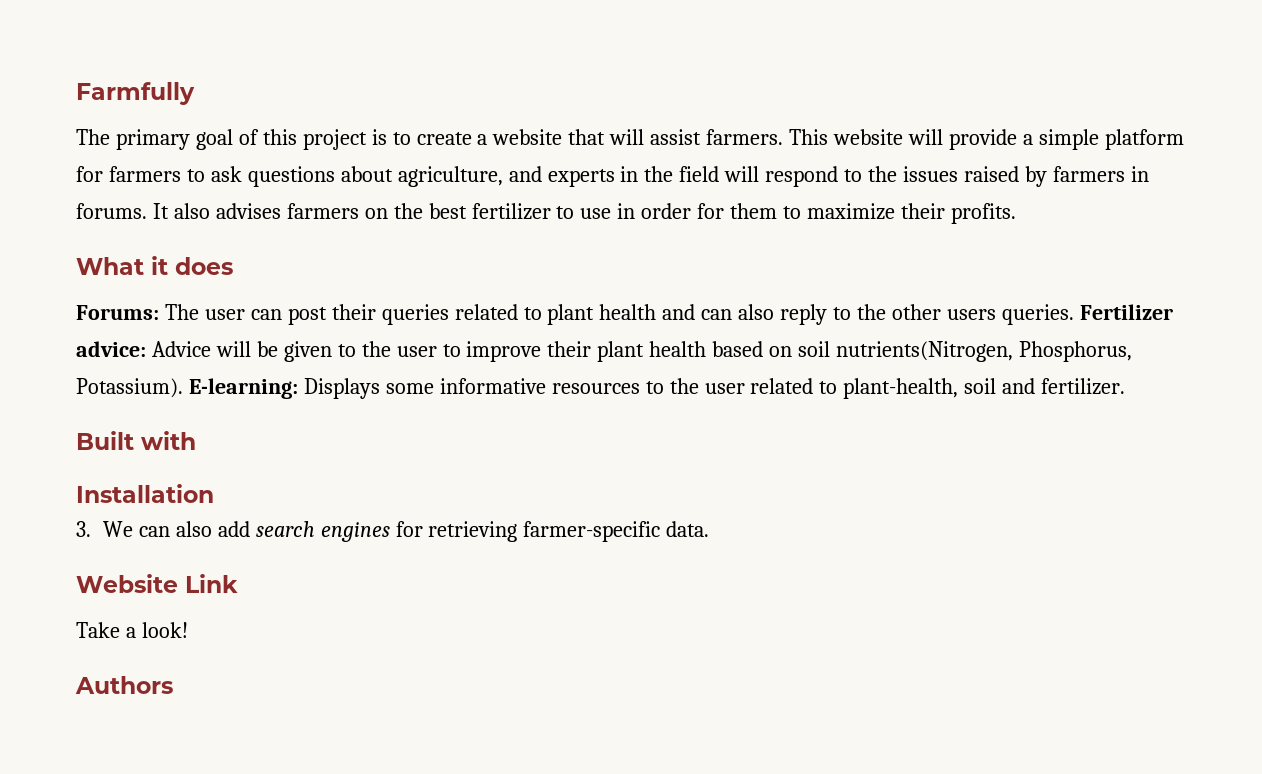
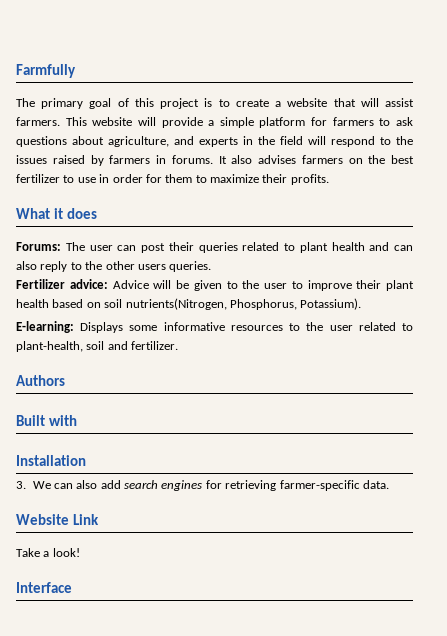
- Forums: The user can post their queries related to plant health and can also reply to the other users queries. Fertilizer advice: Advice will be given to the user to improve their plant health based on soil nutrients(Nitrogen, Phosphorus, Potassium). E-learning: Displays some informative resources to the user related to plant-health, soil and fertilizer.
+ Forums: The user can post their queries related to plant health and can also reply to the other users queries.
+ Fertilizer advice: Advice will be given to the user to improve their plant health based on soil nutrients(Nitrogen, Phosphorus, Potassium).
+ E-learning: Displays some informative resources to the user related to plant-health, soil and fertilizer.
+ Authors
- Authors
+ Interface

